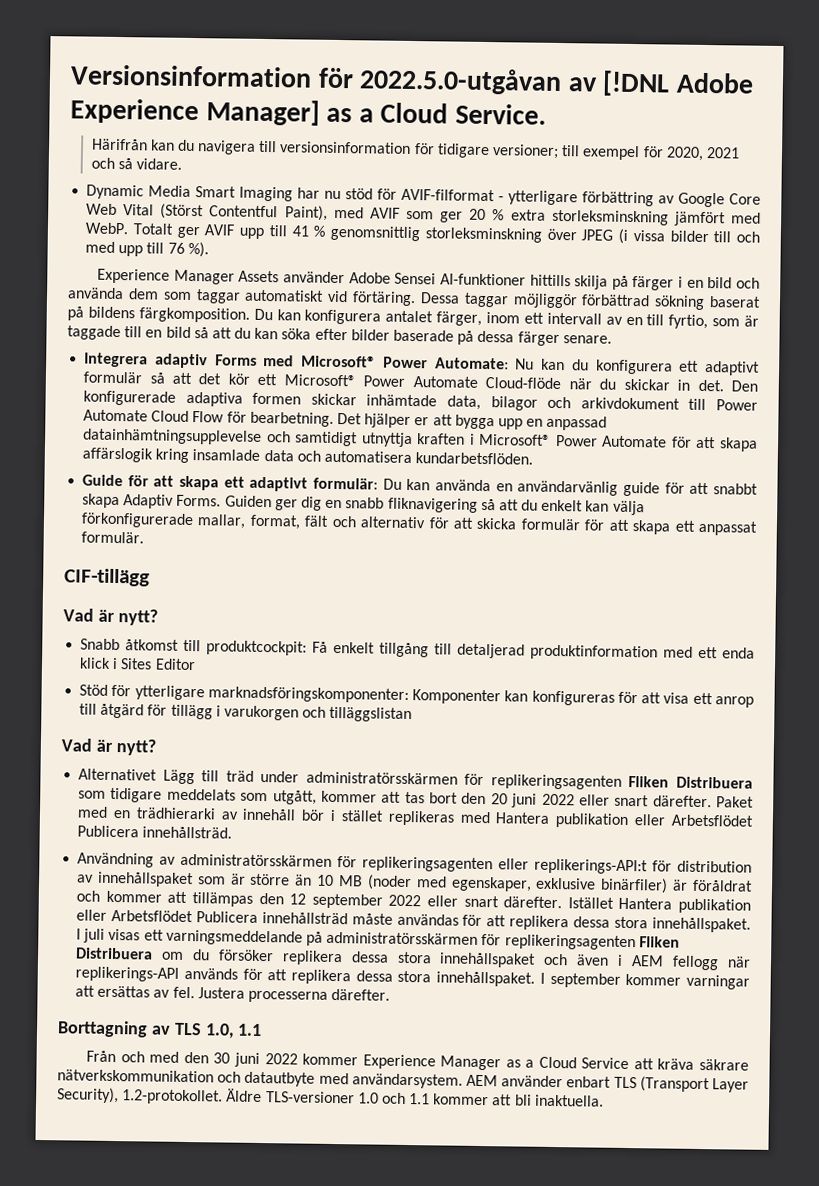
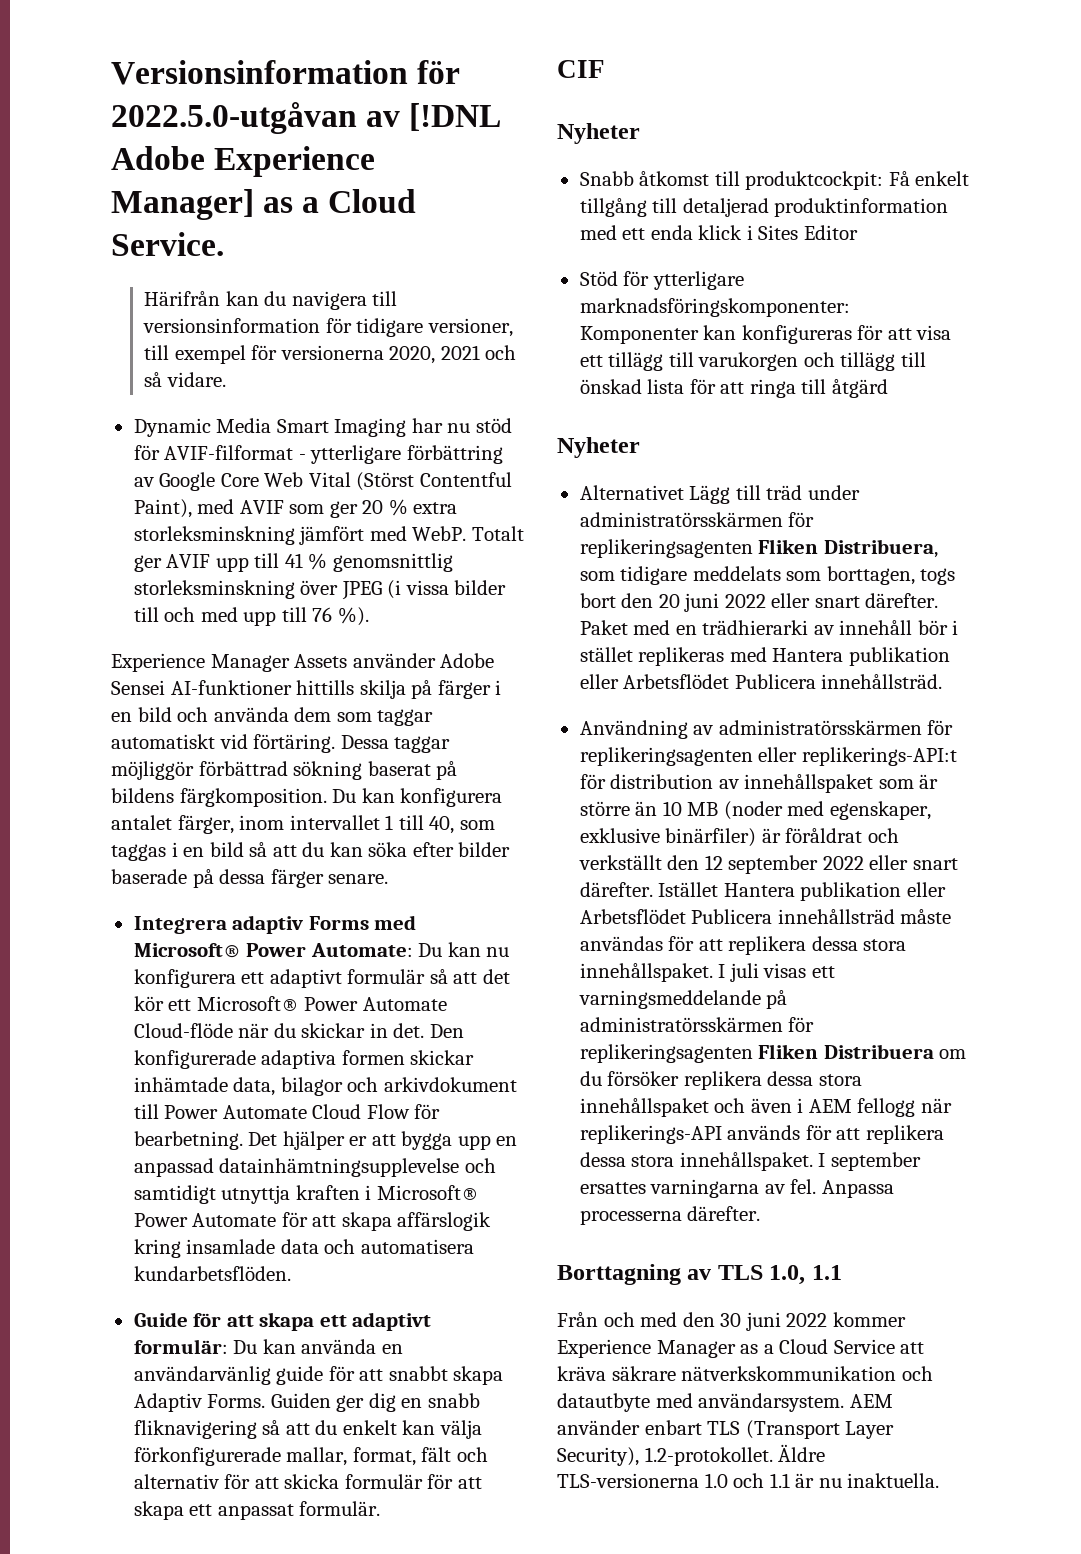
- Härifrån kan du navigera till versionsinformation för tidigare versioner; till exempel för 2020, 2021 och så vidare.
+ Härifrån kan du navigera till versionsinformation för tidigare versioner, till exempel för versionerna 2020, 2021 och så vidare.
- Du kan konfigurera antalet färger, inom ett intervall av en till fyrtio, som är taggade till en bild så att du kan söka efter bilder baserade på dessa färger senare.
+ Du kan konfigurera antalet färger, inom intervallet 1 till 40, som taggas i en bild så att du kan söka efter bilder baserade på dessa färger senare.
- Integrera adaptiv Forms med Microsoft® Power Automate: Nu kan du konfigurera ett adaptivt formulär så att det kör ett Microsoft® Power Automate Cloud-flöde när du skickar in det.
+ Integrera adaptiv Forms med Microsoft® Power Automate: Du kan nu konfigurera ett adaptivt formulär så att det kör ett Microsoft® Power Automate Cloud-flöde när du skickar in det.
- CIF-tillägg
- Vad är nytt?
+ CIF
+ Nyheter
- Stöd för ytterligare marknadsföringskomponenter: Komponenter kan konfigureras för att visa ett anrop till åtgärd för tillägg i varukorgen och tilläggslistan
- Vad är nytt?
+ Stöd för ytterligare marknadsföringskomponenter: Komponenter kan konfigureras för att visa ett tillägg till varukorgen och tillägg till önskad lista för att ringa till åtgärd
+ Nyheter
- Alternativet Lägg till träd under administratörsskärmen för replikeringsagenten Fliken Distribuera som tidigare meddelats som utgått, kommer att tas bort den 20 juni 2022 eller snart därefter.
+ Alternativet Lägg till träd under administratörsskärmen för replikeringsagenten Fliken Distribuera, som tidigare meddelats som borttagen, togs bort den 20 juni 2022 eller snart därefter.
- Användning av administratörsskärmen för replikeringsagenten eller replikerings-API:t för distribution av innehållspaket som är större än 10 MB (noder med egenskaper, exklusive binärfiler) är föråldrat och kommer att tillämpas den 12 september 2022 eller snart därefter.
+ Användning av administratörsskärmen för replikeringsagenten eller replikerings-API:t för distribution av innehållspaket som är större än 10 MB (noder med egenskaper, exklusive binärfiler) är föråldrat och verkställt den 12 september 2022 eller snart därefter.
- I september kommer varningar att ersättas av fel.
+ I september ersattes varningarna av fel.
- Justera processerna därefter.
+ Anpassa processerna därefter.
- AEM använder enbart TLS (Transport Layer Security), 1.2-protokollet. Äldre TLS-versioner 1.0 och 1.1 kommer att bli inaktuella.
+ AEM använder enbart TLS (Transport Layer Security), 1.2-protokollet. Äldre TLS-versionerna 1.0 och 1.1 är nu inaktuella.

